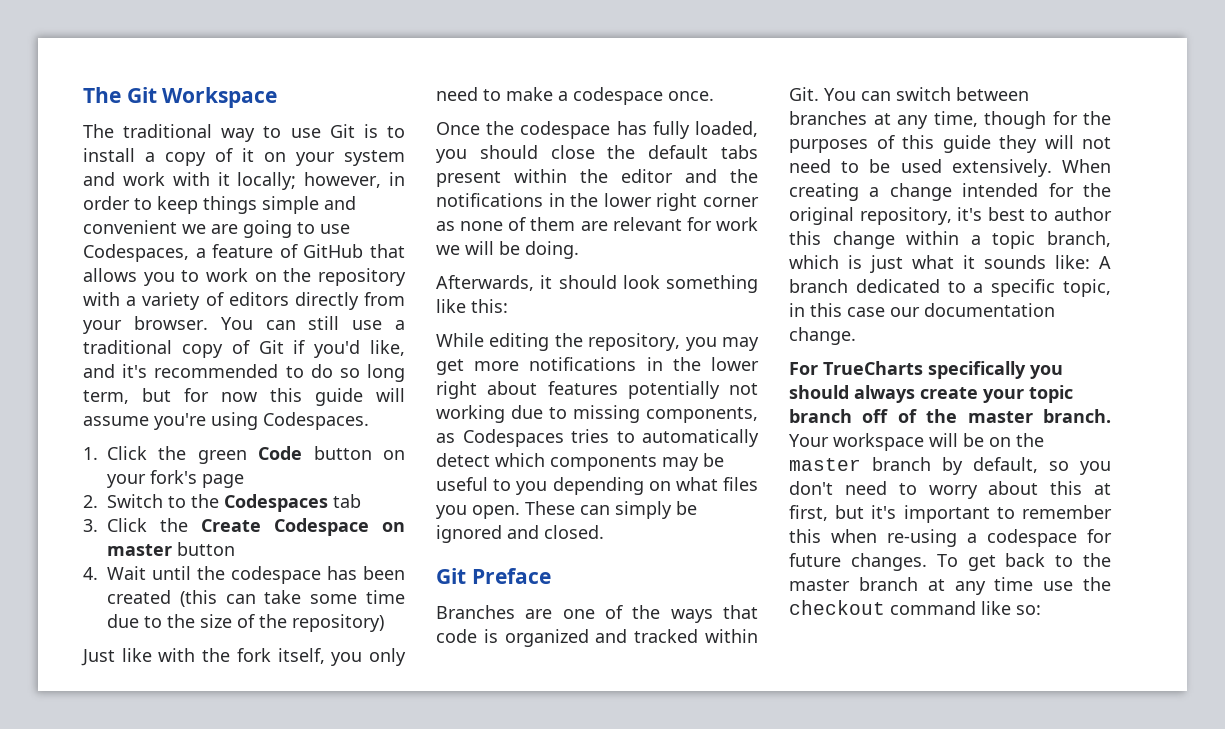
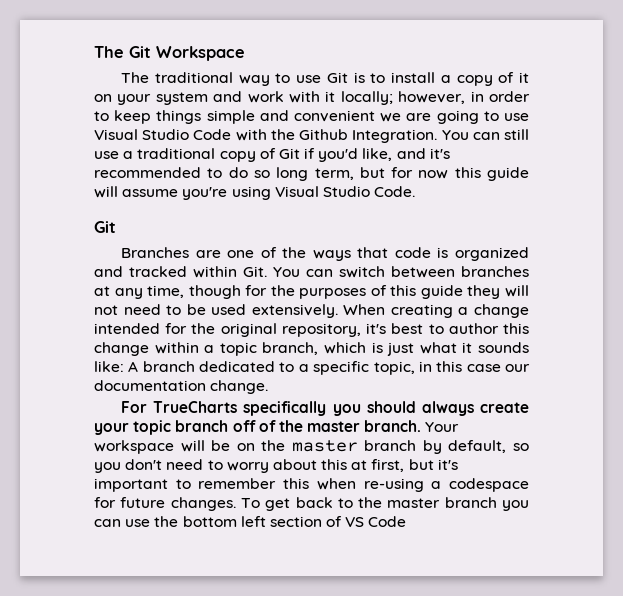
- The traditional way to use Git is to install a copy of it on your system and work with it locally; however, in order to keep things simple and convenient we are going to use Codespaces, a feature of GitHub that allows you to work on the repository with a variety of editors directly from your browser.
+ The traditional way to use Git is to install a copy of it on your system and work with it locally; however, in order to keep things simple and convenient we are going to use Visual Studio Code with the Github Integration.
- You can still use a traditional copy of Git if you'd like, and it's recommended to do so long term, but for now this guide will assume you're using Codespaces.
- 1. Click the green Code button on your fork's page
- 2. Switch to the Codespaces tab
- 3. Click the Create Codespace on master button
- 4. Wait until the codespace has been created (this can take some time due to the size of the repository)
- Just like with the fork itself, you only need to make a codespace once.
- Once the codespace has fully loaded, you should close the default tabs present within the editor and the notifications in the lower right corner as none of them are relevant for work we will be doing.
- Afterwards, it should look something like this:
- While editing the repository, you may get more notifications in the lower right about features potentially not working due to missing components, as Codespaces tries to automatically detect which components may be useful to you depending on what files you open. These can simply be ignored and closed.
- Git Preface
+ You can still use a traditional copy of Git if you'd like, and it's recommended to do so long term, but for now this guide will assume you're using Visual Studio Code.
+ Git
- To get back to the master branch at any time use the checkout command like so:
+ To get back to the master branch you can use the bottom left section of VS Code

